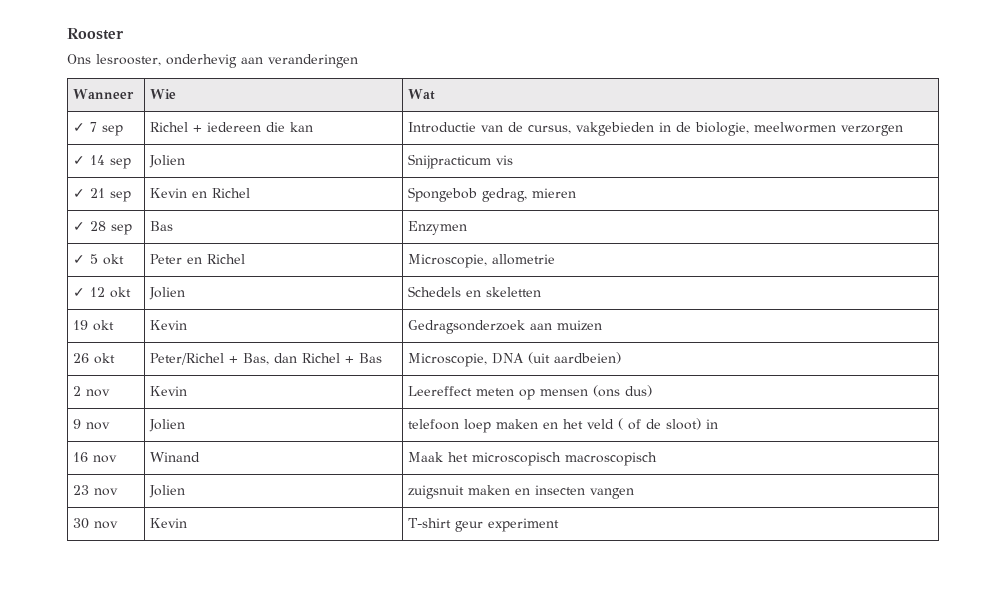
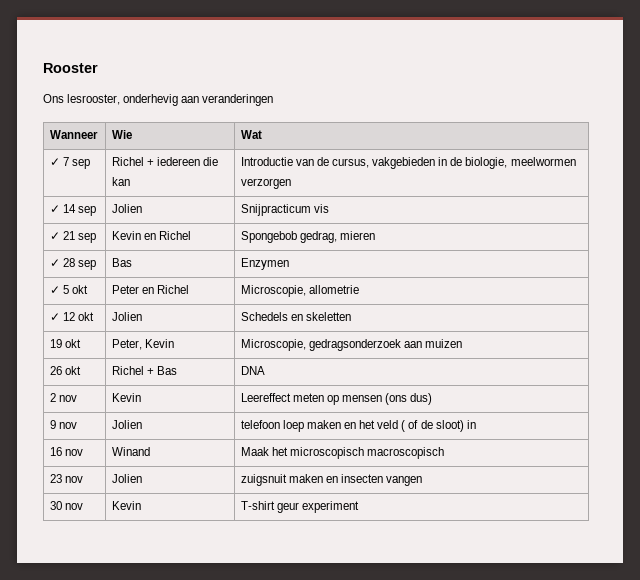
- 19 okt | Kevin | Gedragsonderzoek aan muizen
+ 19 okt | Peter, Kevin | Microscopie, gedragsonderzoek aan muizen
- 26 okt | Peter/Richel + Bas, dan Richel + Bas | Microscopie, DNA (uit aardbeien)
+ 26 okt | Richel + Bas | DNA

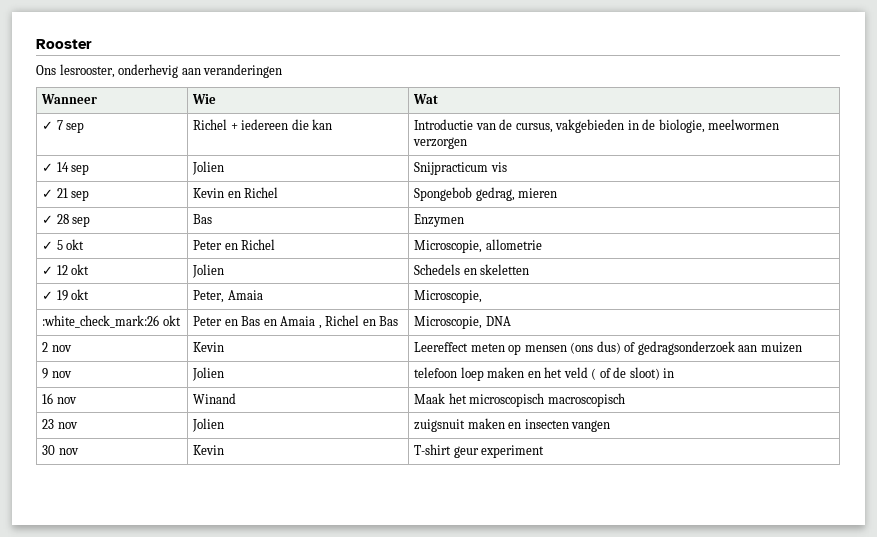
- 19 okt | Peter, Kevin | Microscopie, gedragsonderzoek aan muizen
- 26 okt | Richel + Bas | DNA
+ ✓ 19 okt | Peter, Amaia | Microscopie,
+ :white_check_mark:26 okt | Peter en Bas en Amaia , Richel en Bas | Microscopie, DNA
- 2 nov | Kevin | Leereffect meten op mensen (ons dus)
+ 2 nov | Kevin | Leereffect meten op mensen (ons dus) of gedragsonderzoek aan muizen

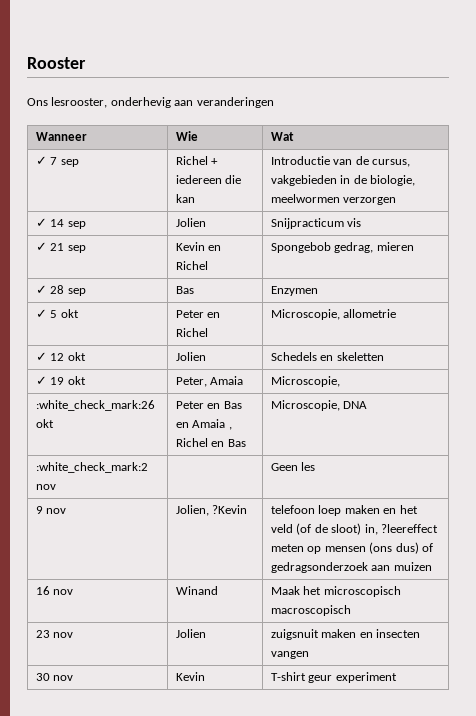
- 2 nov | Kevin | Leereffect meten op mensen (ons dus) of gedragsonderzoek aan muizen
+ :white_check_mark:2 nov | | Geen les
+ 9 nov | Jolien, ?Kevin | telefoon loep maken en het veld (of de sloot) in, ?leereffect meten op mensen (ons dus) of gedragsonderzoek aan muizen
- 9 nov | Jolien | telefoon loep maken en het veld ( of de sloot) in

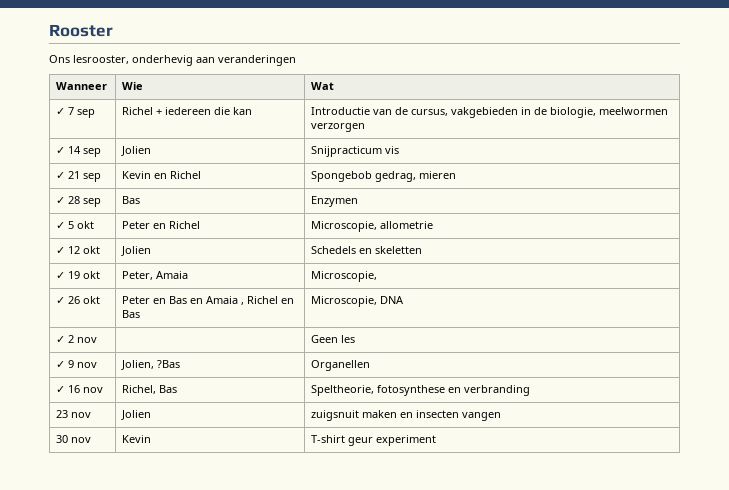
- :white_check_mark:26 okt | Peter en Bas en Amaia , Richel en Bas | Microscopie, DNA
+ ✓ 26 okt | Peter en Bas en Amaia , Richel en Bas | Microscopie, DNA
- :white_check_mark:2 nov | | Geen les
+ ✓ 2 nov | | Geen les
- 9 nov | Jolien, ?Kevin | telefoon loep maken en het veld (of de sloot) in, ?leereffect meten op mensen (ons dus) of gedragsonderzoek aan muizen
- 16 nov | Winand | Maak het microscopisch macroscopisch
+ ✓ 9 nov | Jolien, ?Bas | Organellen
+ ✓ 16 nov | Richel, Bas | Speltheorie, fotosynthese en verbranding

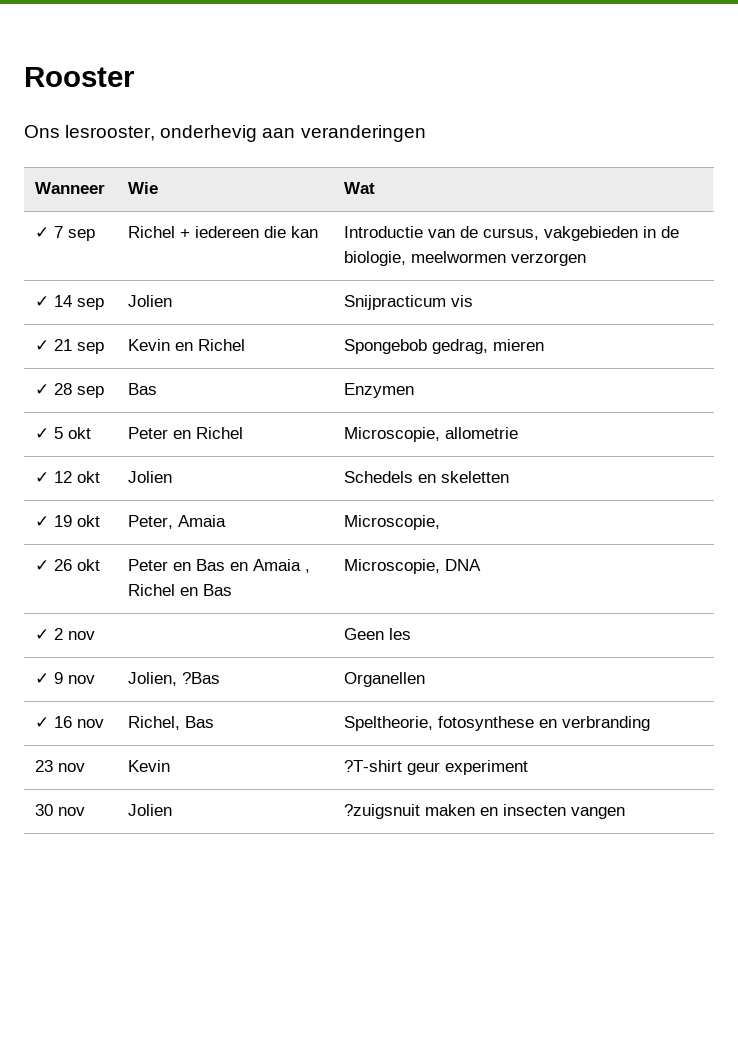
- 23 nov | Jolien | zuigsnuit maken en insecten vangen
+ 23 nov | Kevin | ?T-shirt geur experiment
+ 30 nov | Jolien | ?zuigsnuit maken en insecten vangen
- 30 nov | Kevin | T-shirt geur experiment

